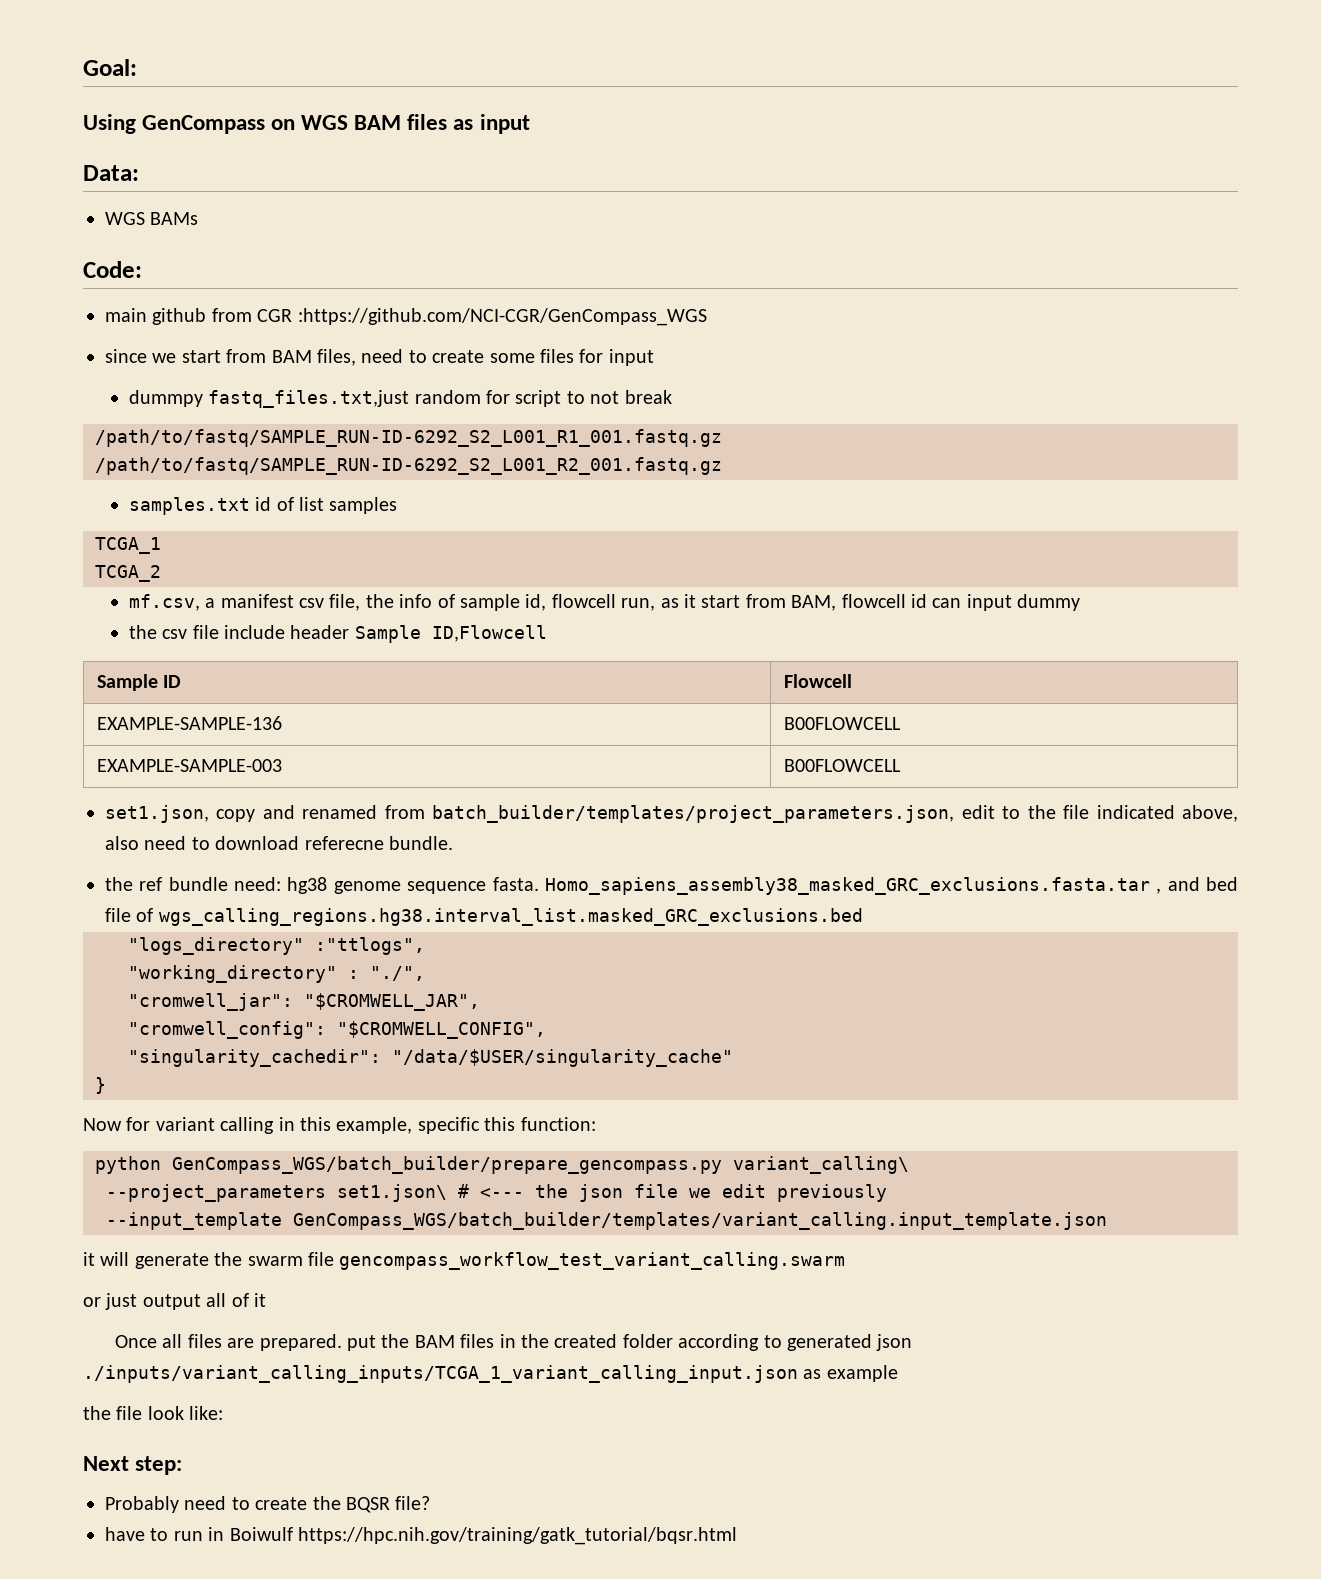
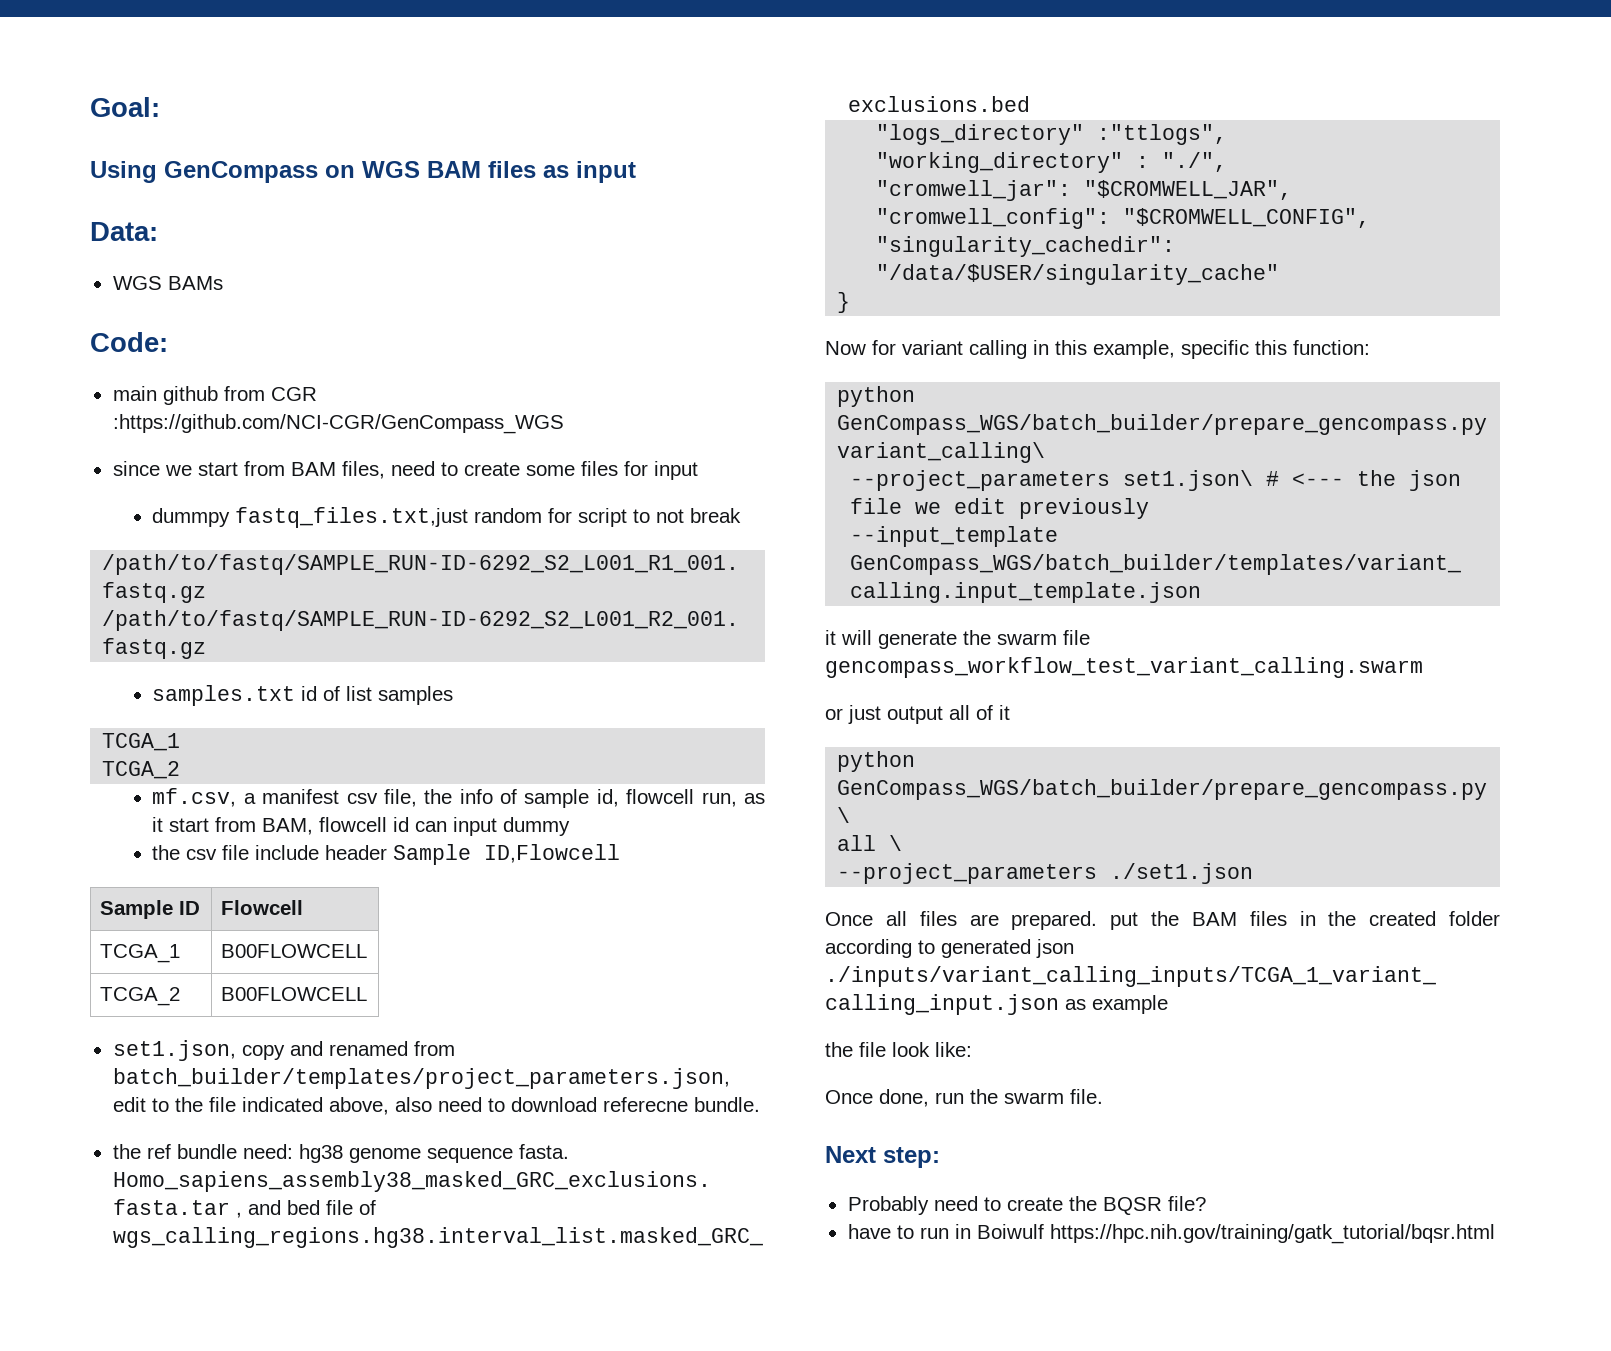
- EXAMPLE-SAMPLE-136 | B00FLOWCELL
- EXAMPLE-SAMPLE-003 | B00FLOWCELL
+ TCGA_1 | B00FLOWCELL
+ TCGA_2 | B00FLOWCELL
+ python GenCompass_WGS/batch_builder/prepare_gencompass.py \
+ all \
+ --project_parameters ./set1.json
+ Once done, run the swarm file.

